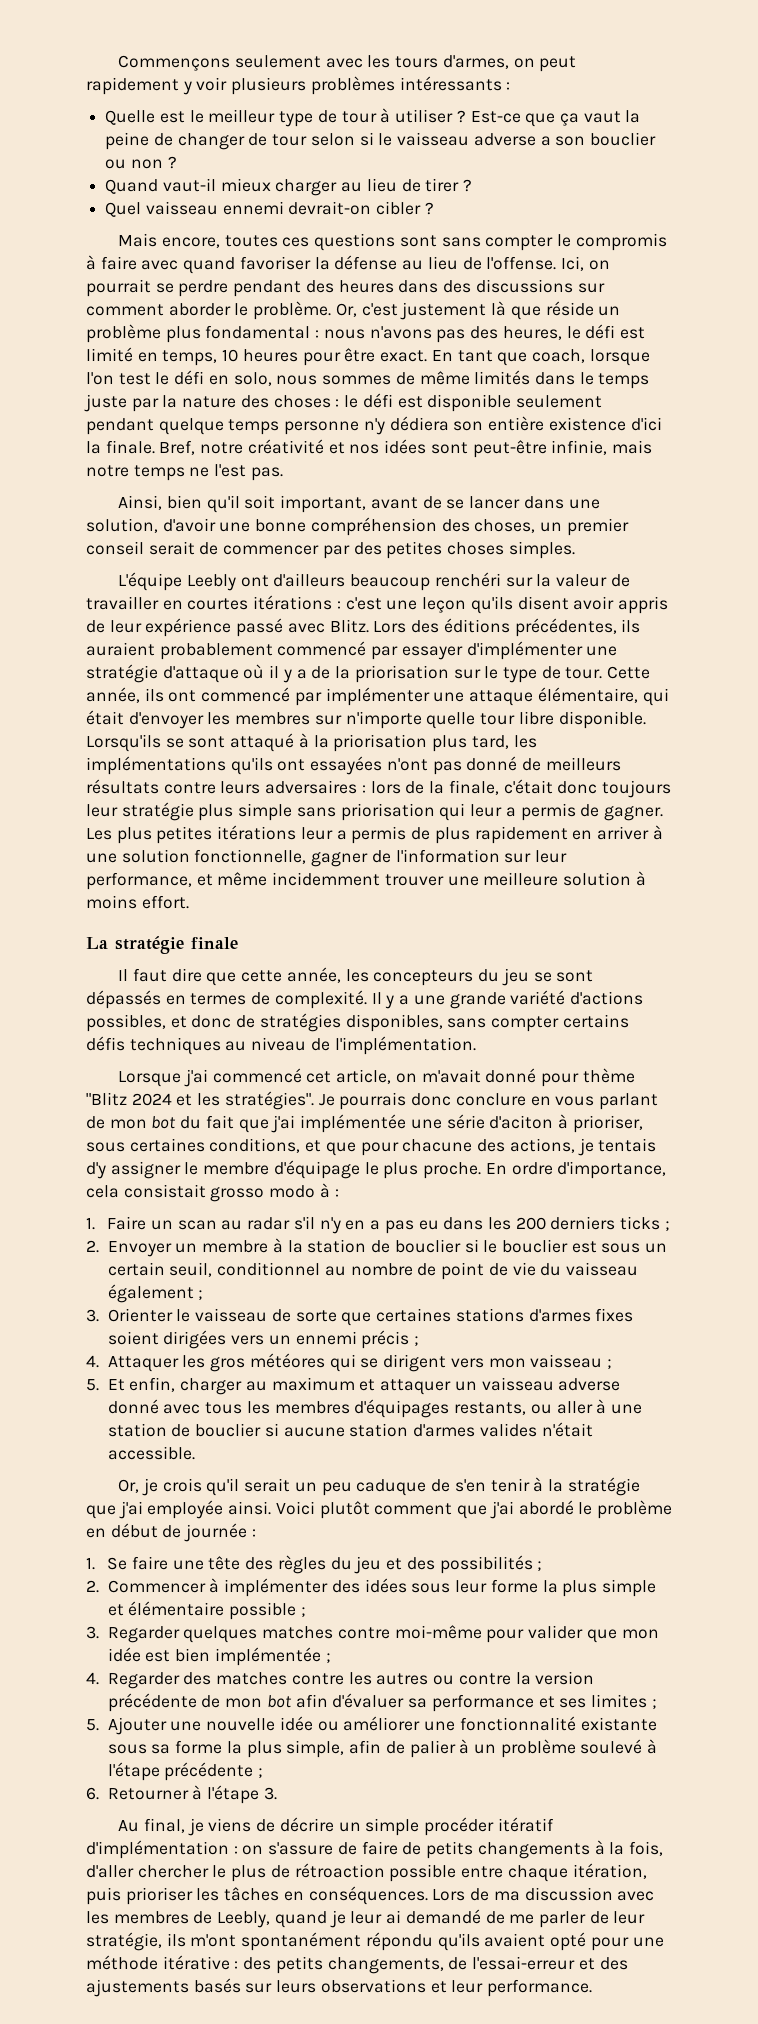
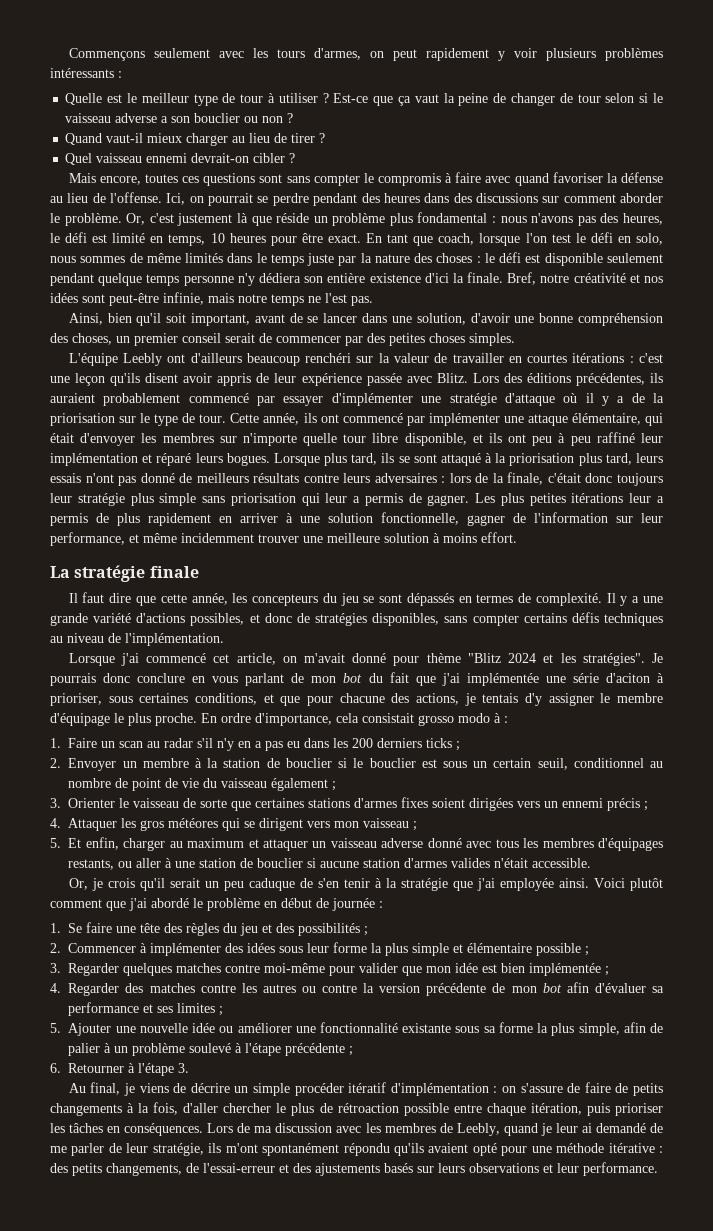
- L'équipe Leebly ont d'ailleurs beaucoup renchéri sur la valeur de travailler en courtes itérations : c'est une leçon qu'ils disent avoir appris de leur expérience passé avec Blitz.
+ L'équipe Leebly ont d'ailleurs beaucoup renchéri sur la valeur de travailler en courtes itérations : c'est une leçon qu'ils disent avoir appris de leur expérience passée avec Blitz.
- Cette année, ils ont commencé par implémenter une attaque élémentaire, qui était d'envoyer les membres sur n'importe quelle tour libre disponible. Lorsqu'ils se sont attaqué à la priorisation plus tard, les implémentations qu'ils ont essayées n'ont pas donné de meilleurs résultats contre leurs adversaires : lors de la finale, c'était donc toujours leur stratégie plus simple sans priorisation qui leur a permis de gagner.
+ Cette année, ils ont commencé par implémenter une attaque élémentaire, qui était d'envoyer les membres sur n'importe quelle tour libre disponible, et ils ont peu à peu raffiné leur implémentation et réparé leurs bogues. Lorsque plus tard, ils se sont attaqué à la priorisation plus tard, leurs essais n'ont pas donné de meilleurs résultats contre leurs adversaires : lors de la finale, c'était donc toujours leur stratégie plus simple sans priorisation qui leur a permis de gagner.

